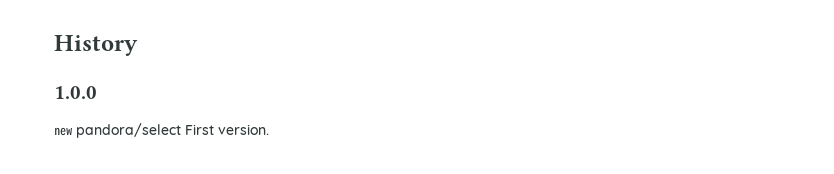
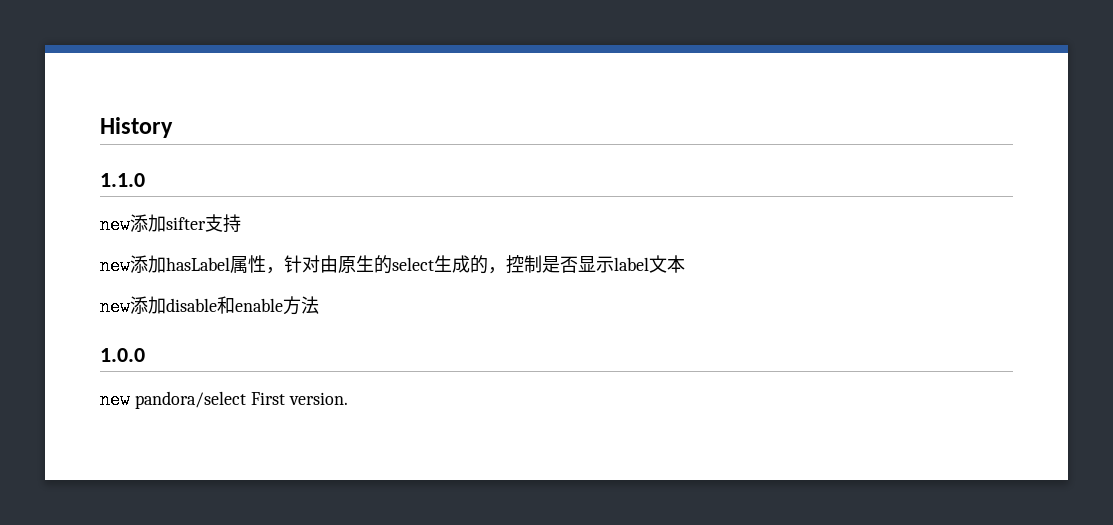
+ 1.1.0
+ new添加sifter支持
+ new添加hasLabel属性，针对由原生的select生成的，控制是否显示label文本
+ new添加disable和enable方法

